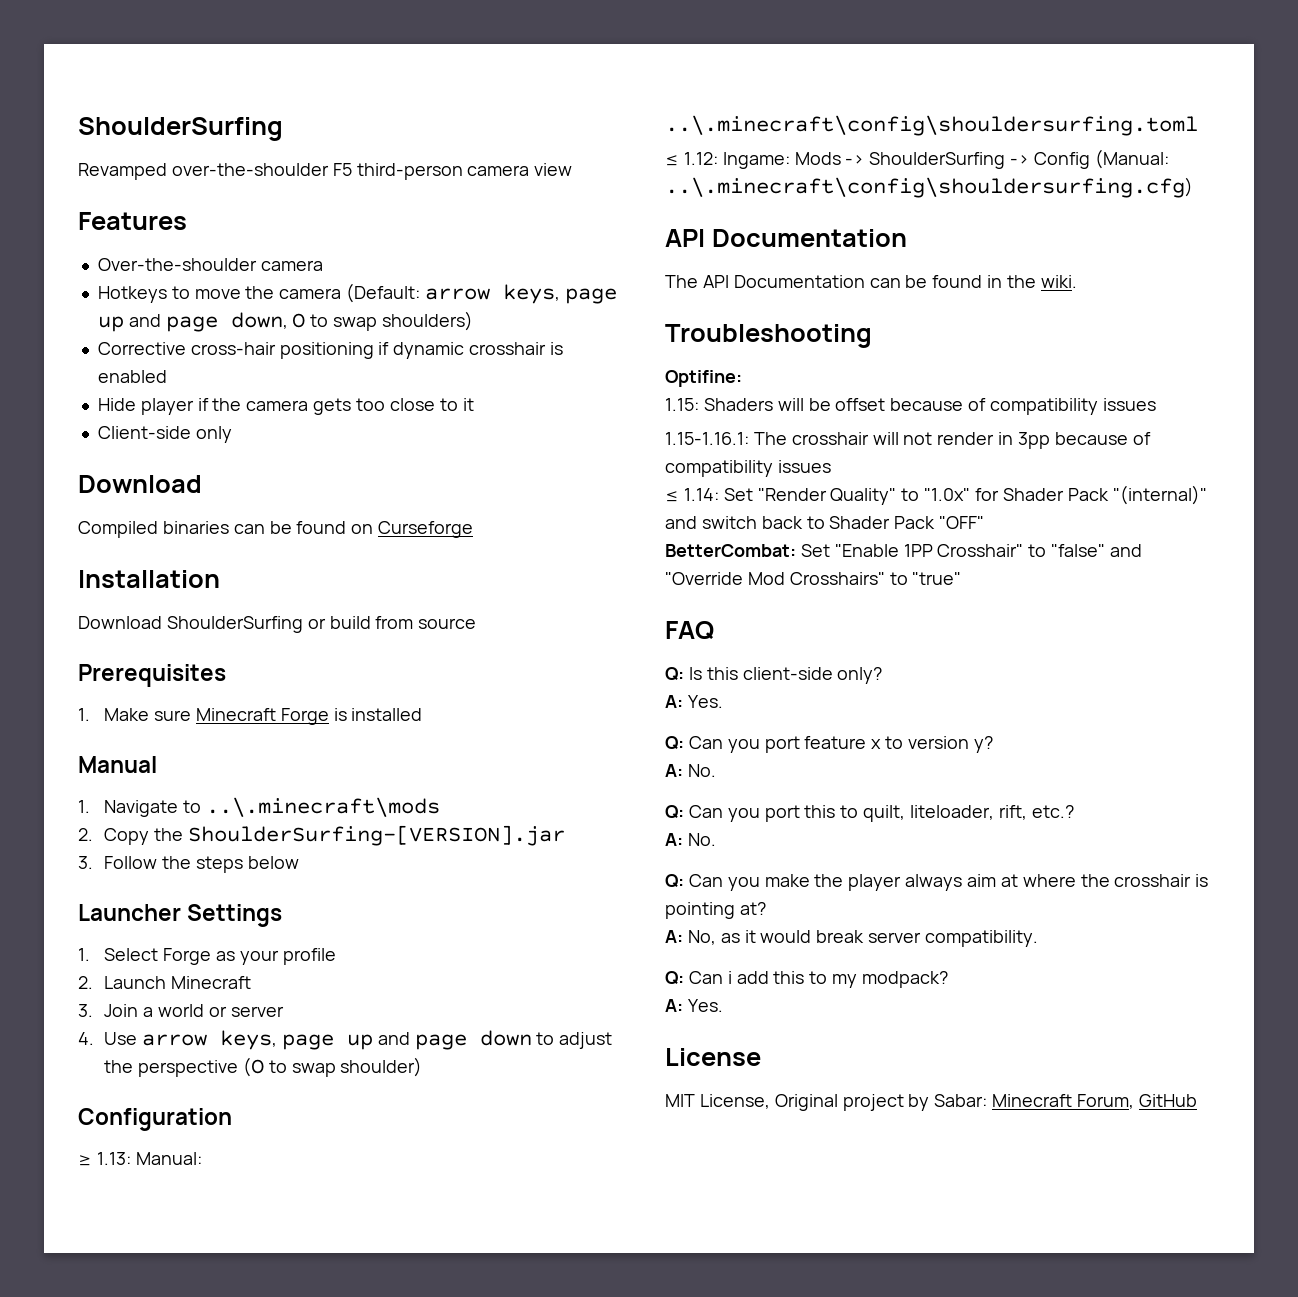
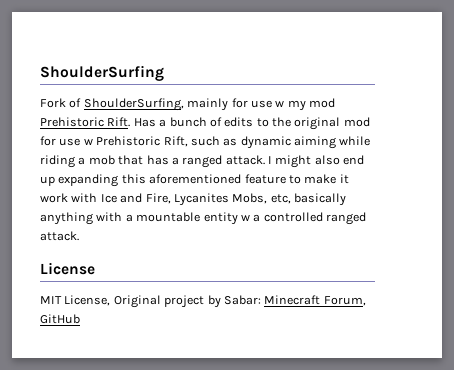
- Revamped over-the-shoulder F5 third-person camera view
- Features
- Over-the-shoulder camera
- Hotkeys to move the camera (Default: arrow keys, page up and page down, O to swap shoulders)
- Corrective cross-hair positioning if dynamic crosshair is enabled
- Hide player if the camera gets too close to it
- Client-side only
- Download
- Compiled binaries can be found on Curseforge
- Installation
- Download ShoulderSurfing or build from source
- Prerequisites
- 1. Make sure Minecraft Forge is installed
- Manual
- 1. Navigate to ..\.minecraft\mods
- 2. Copy the ShoulderSurfing-[VERSION].jar
- 3. Follow the steps below
- Launcher Settings
- 1. Select Forge as your profile
- 2. Launch Minecraft
- 3. Join a world or server
- 4. Use arrow keys, page up and page down to adjust the perspective (O to swap shoulder)
- Configuration
- ≥ 1.13: Manual: ..\.minecraft\config\shouldersurfing.toml
- ≤ 1.12: Ingame: Mods -> ShoulderSurfing -> Config (Manual: ..\.minecraft\config\shouldersurfing.cfg)
- API Documentation
- The API Documentation can be found in the wiki.
- Troubleshooting
- Optifine:
- 1.15: Shaders will be offset because of compatibility issues
- 1.15-1.16.1: The crosshair will not render in 3pp because of compatibility issues
- ≤ 1.14: Set "Render Quality" to "1.0x" for Shader Pack "(internal)" and switch back to Shader Pack "OFF"
- BetterCombat: Set "Enable 1PP Crosshair" to "false" and "Override Mod Crosshairs" to "true"
- FAQ
- Q: Is this client-side only?
- A: Yes.
- Q: Can you port feature x to version y?
- A: No.
- Q: Can you port this to quilt, liteloader, rift, etc.?
- A: No.
- Q: Can you make the player always aim at where the crosshair is pointing at?
- A: No, as it would break server compatibility.
- Q: Can i add this to my modpack?
- A: Yes.
+ Fork of ShoulderSurfing, mainly for use w my mod Prehistoric Rift. Has a bunch of edits to the original mod for use w Prehistoric Rift, such as dynamic aiming while riding a mob that has a ranged attack. I might also end up expanding this aforementioned feature to make it work with Ice and Fire, Lycanites Mobs, etc, basically anything with a mountable entity w a controlled ranged attack.

